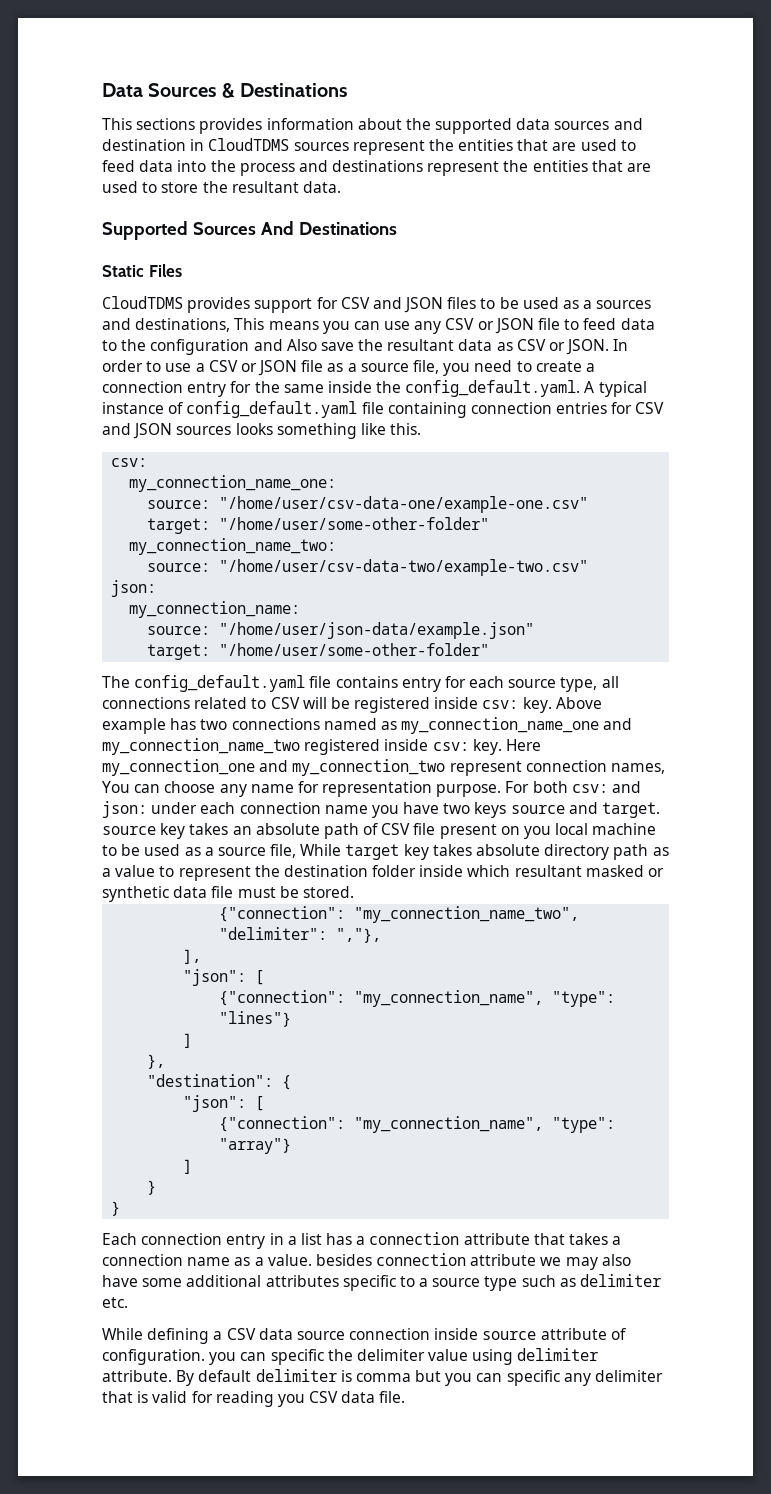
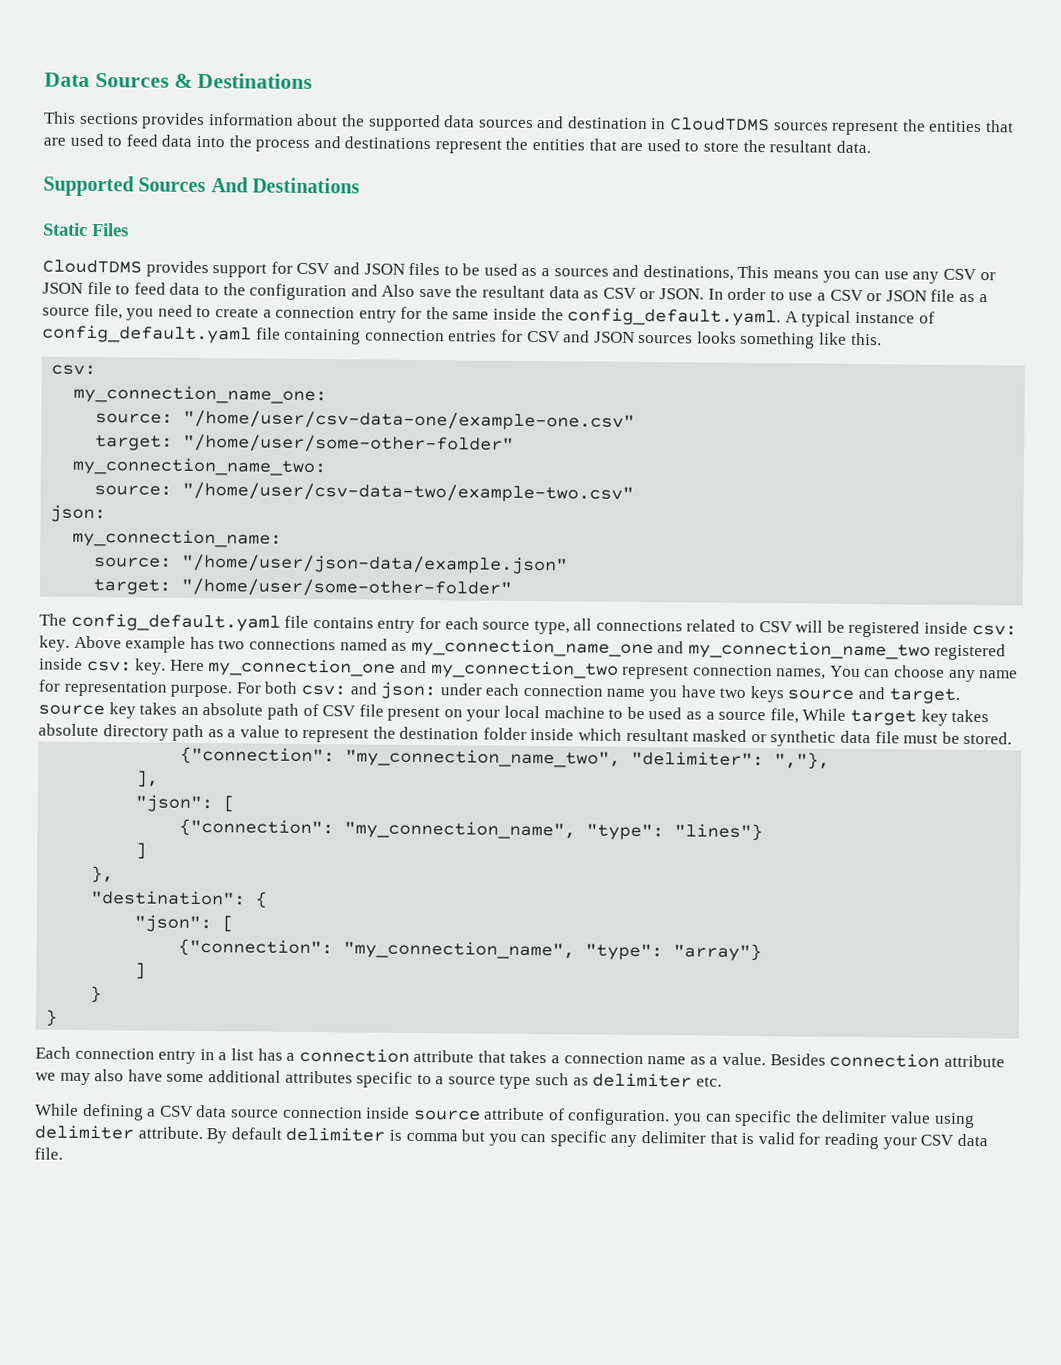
- under each connection name you have two keys source and target. source key takes an absolute path of CSV file present on you local machine to be used as a source file, While target key takes absolute directory path as a value to represent the destination folder inside which resultant masked or synthetic data file must be stored.
+ under each connection name you have two keys source and target. source key takes an absolute path of CSV file present on your local machine to be used as a source file, While target key takes absolute directory path as a value to represent the destination folder inside which resultant masked or synthetic data file must be stored.
- Each connection entry in a list has a connection attribute that takes a connection name as a value. besides connection attribute we may also have some additional attributes specific to a source type such as delimiter etc.
+ Each connection entry in a list has a connection attribute that takes a connection name as a value. Besides connection attribute we may also have some additional attributes specific to a source type such as delimiter etc.
- By default delimiter is comma but you can specific any delimiter that is valid for reading you CSV data file.
+ By default delimiter is comma but you can specific any delimiter that is valid for reading your CSV data file.

